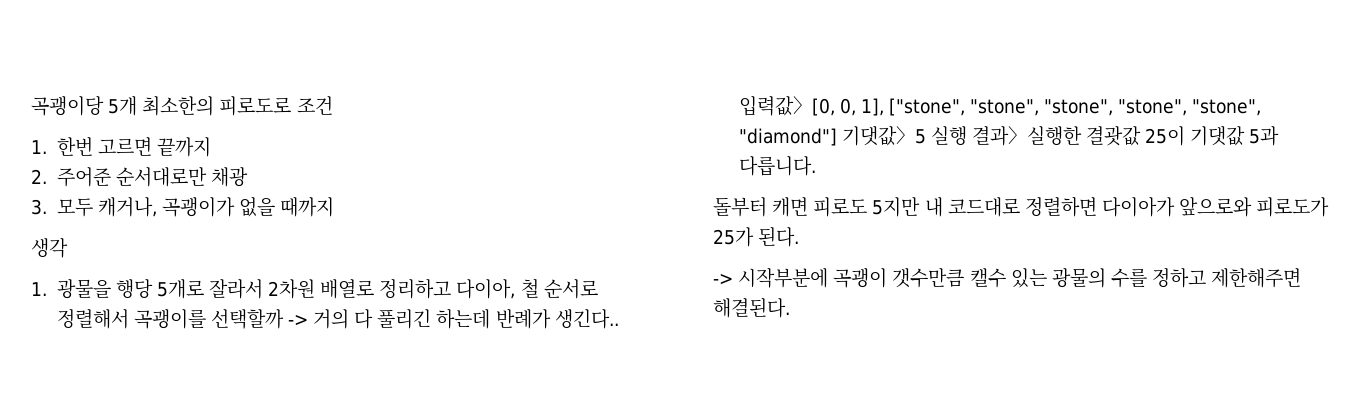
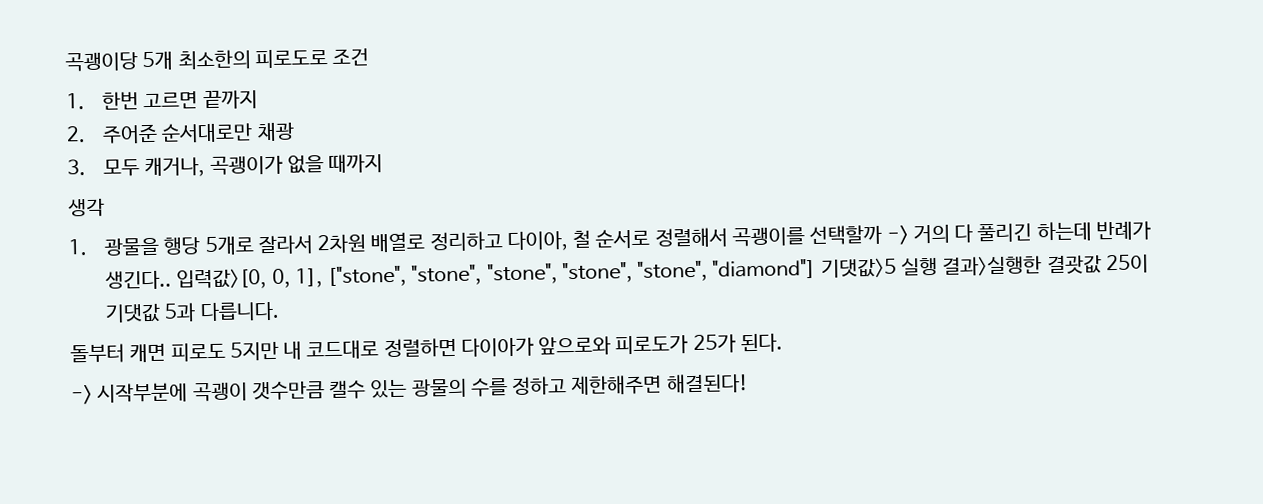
- -> 시작부분에 곡괭이 갯수만큼 캘수 있는 광물의 수를 정하고 제한해주면 해결된다.
+ -> 시작부분에 곡괭이 갯수만큼 캘수 있는 광물의 수를 정하고 제한해주면 해결된다!

